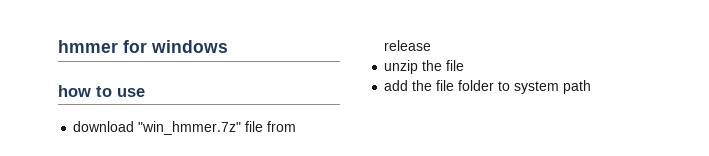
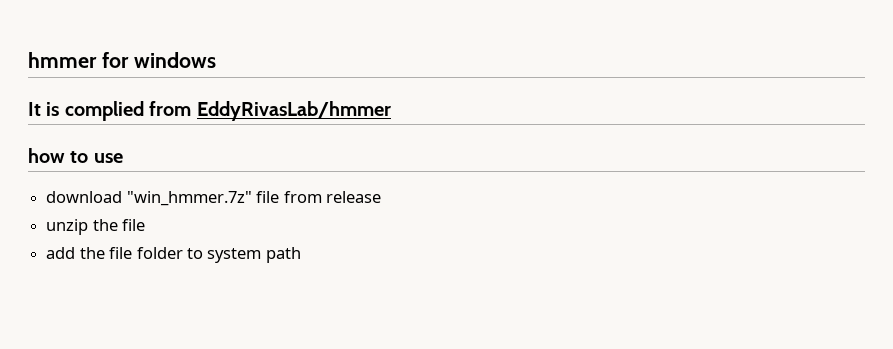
+ It is complied from EddyRivasLab/hmmer

